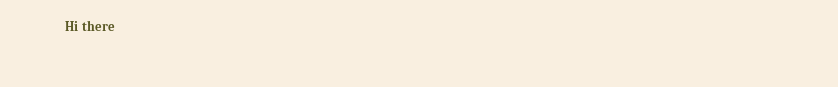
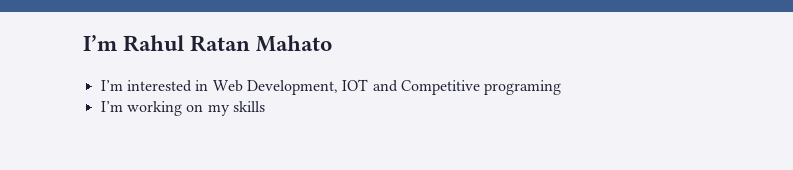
- Hi there
+ I’m Rahul Ratan Mahato
+ I’m interested in Web Development, IOT and Competitive programing
+ I’m working on my skills

